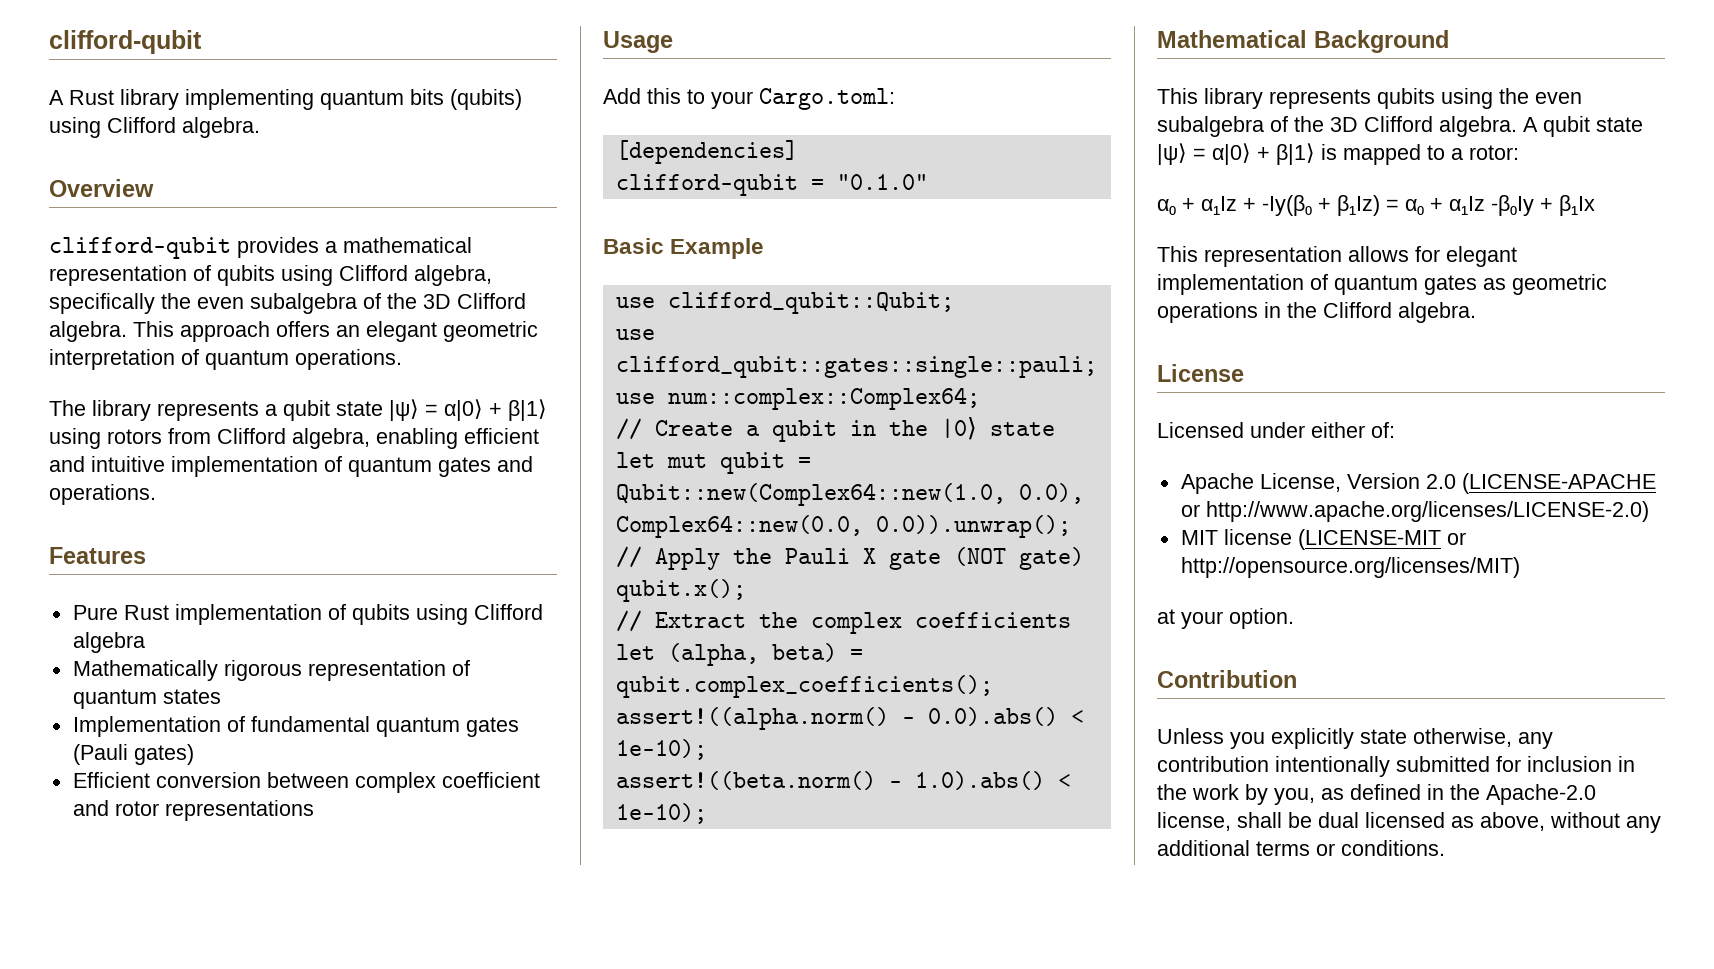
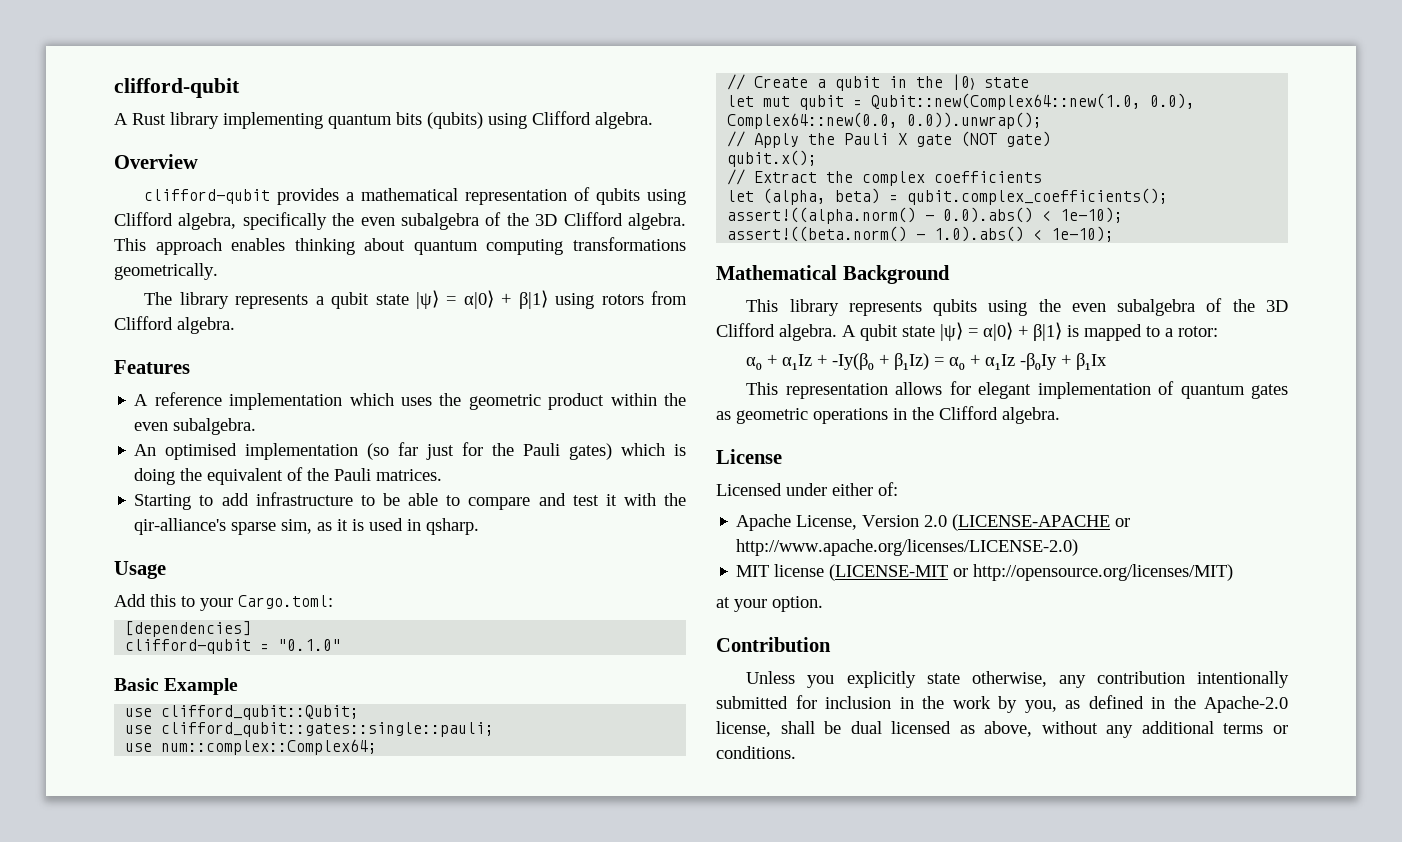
- This approach offers an elegant geometric interpretation of quantum operations.
+ This approach enables thinking about quantum computing transformations geometrically.
- The library represents a qubit state |ψ⟩ = α|0⟩ + β|1⟩ using rotors from Clifford algebra, enabling efficient and intuitive implementation of quantum gates and operations.
+ The library represents a qubit state |ψ⟩ = α|0⟩ + β|1⟩ using rotors from Clifford algebra.
  Features
- Pure Rust implementation of qubits using Clifford algebra
- Mathematically rigorous representation of quantum states
- Implementation of fundamental quantum gates (Pauli gates)
- Efficient conversion between complex coefficient and rotor representations
+ A reference implementation which uses the geometric product within the even subalgebra.
+ An optimised implementation (so far just for the Pauli gates) which is doing the equivalent of the Pauli matrices.
+ Starting to add infrastructure to be able to compare and test it with the qir-alliance's sparse sim, as it is used in qsharp.

